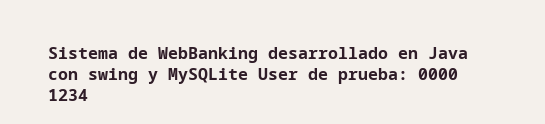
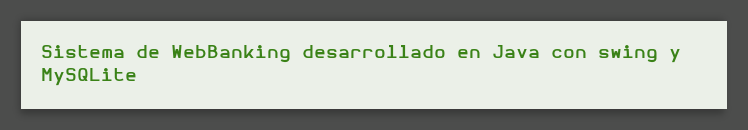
- Sistema de WebBanking desarrollado en Java con swing y MySQLite User de prueba: 0000 1234
+ Sistema de WebBanking desarrollado en Java con swing y MySQLite

